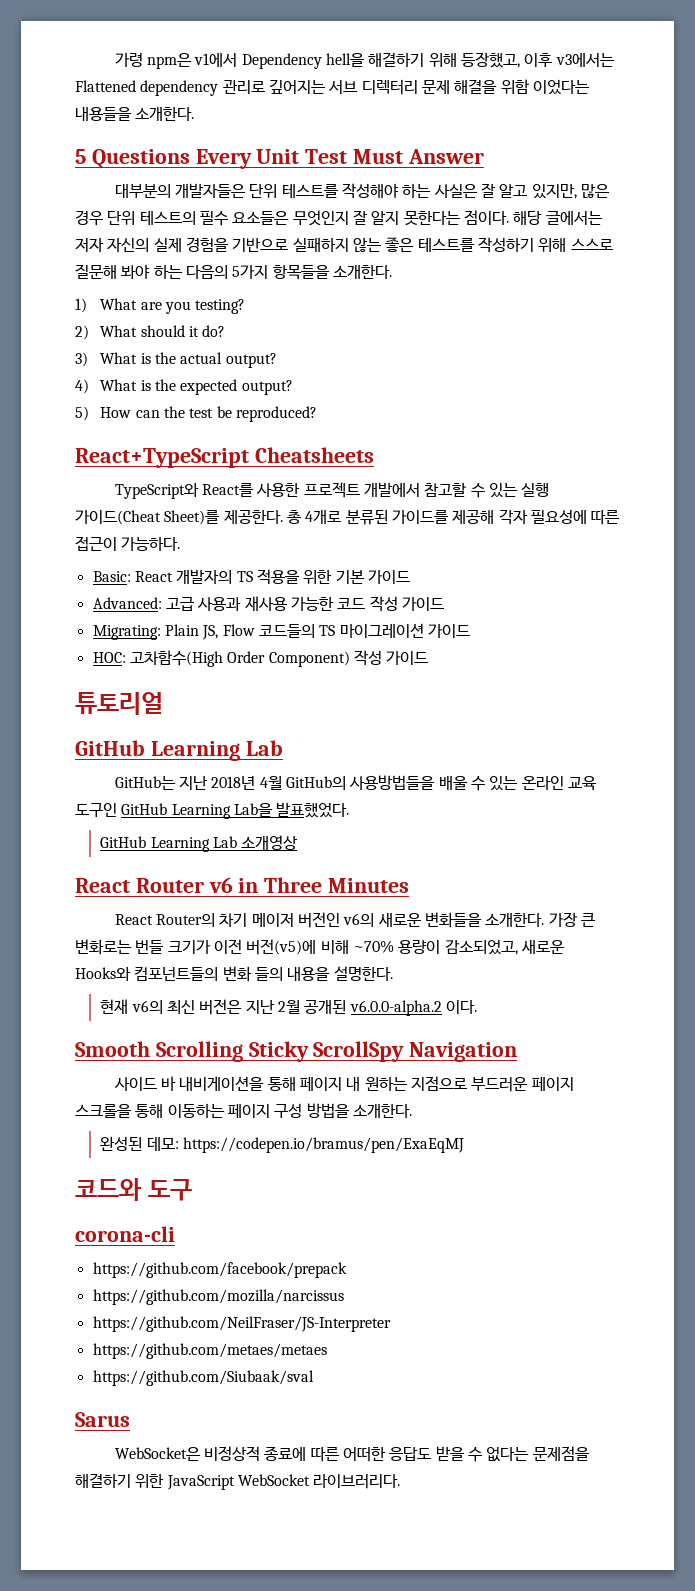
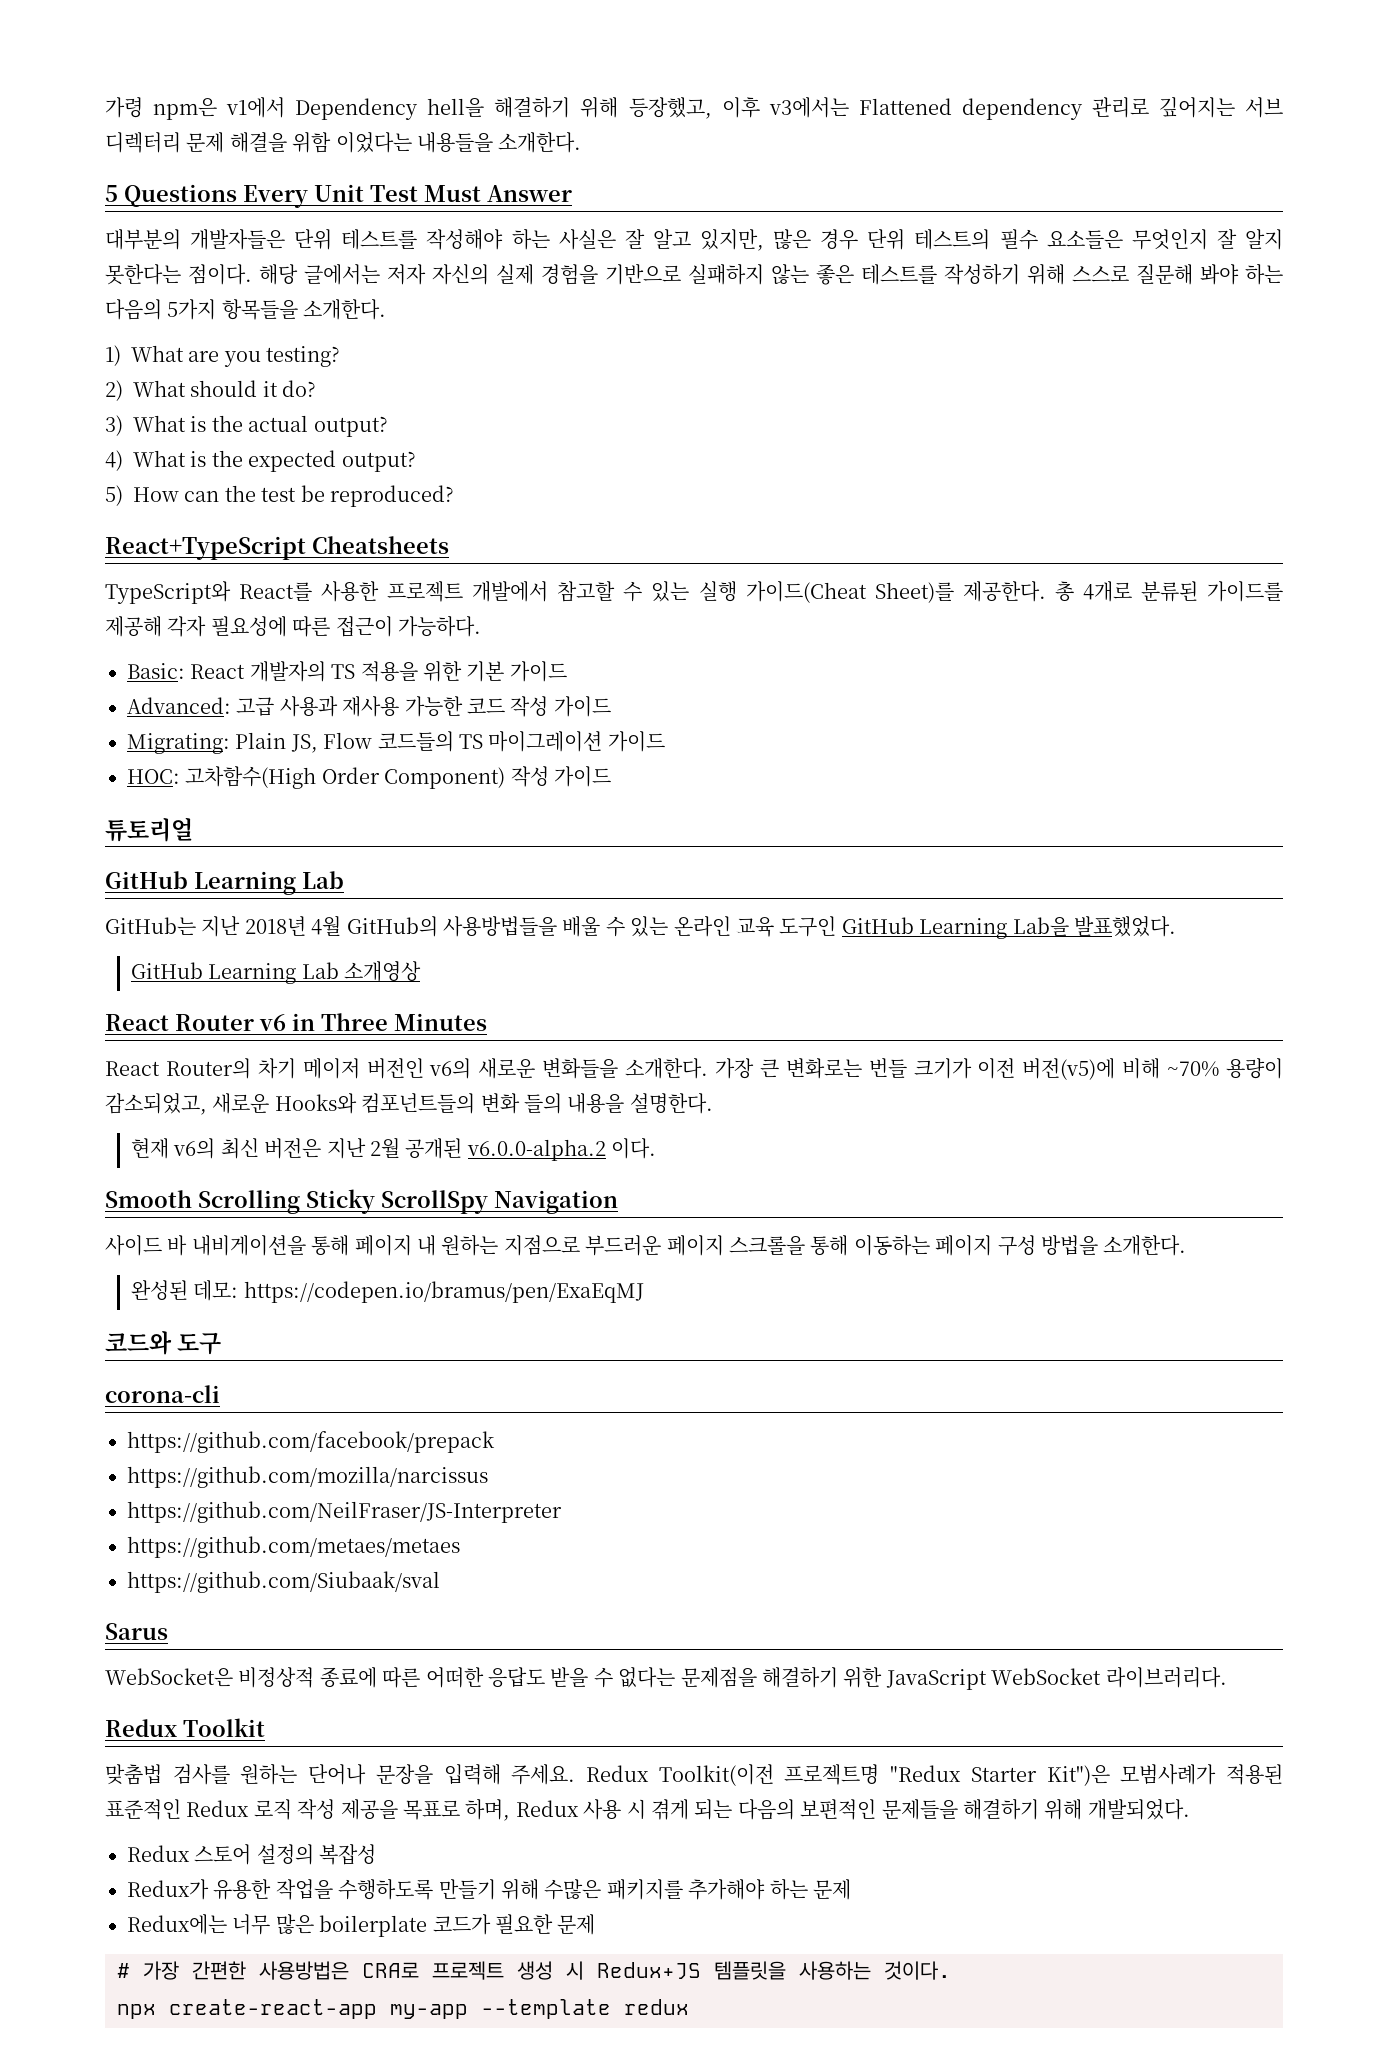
+ Redux Toolkit
+ 맞춤법 검사를 원하는 단어나 문장을 입력해 주세요. Redux Toolkit(이전 프로젝트명 "Redux Starter Kit")은 모범사례가 적용된 표준적인 Redux 로직 작성 제공을 목표로 하며, Redux 사용 시 겪게 되는 다음의 보편적인 문제들을 해결하기 위해 개발되었다.
+ Redux 스토어 설정의 복잡성
+ Redux가 유용한 작업을 수행하도록 만들기 위해 수많은 패키지를 추가해야 하는 문제
+ Redux에는 너무 많은 boilerplate 코드가 필요한 문제
+ # 가장 간편한 사용방법은 CRA로 프로젝트 생성 시 Redux+JS 템플릿을 사용하는 것이다.
+ npx create-react-app my-app --template redux

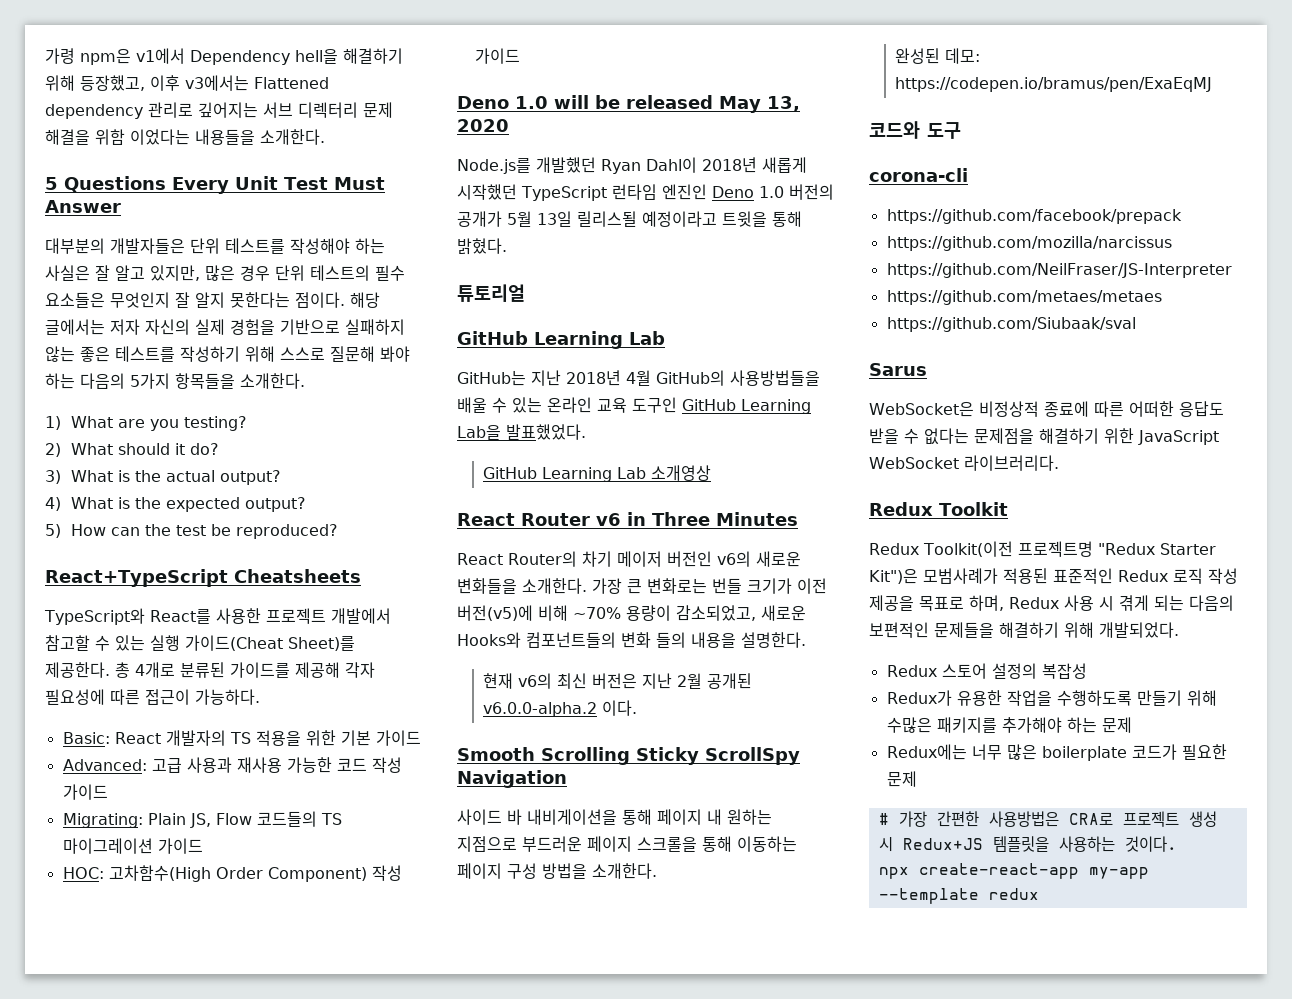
+ Deno 1.0 will be released May 13, 2020
+ Node.js를 개발했던 Ryan Dahl이 2018년 새롭게 시작했던 TypeScript 런타임 엔진인 Deno 1.0 버전의 공개가 5월 13일 릴리스될 예정이라고 트윗을 통해 밝혔다.
- 맞춤법 검사를 원하는 단어나 문장을 입력해 주세요.

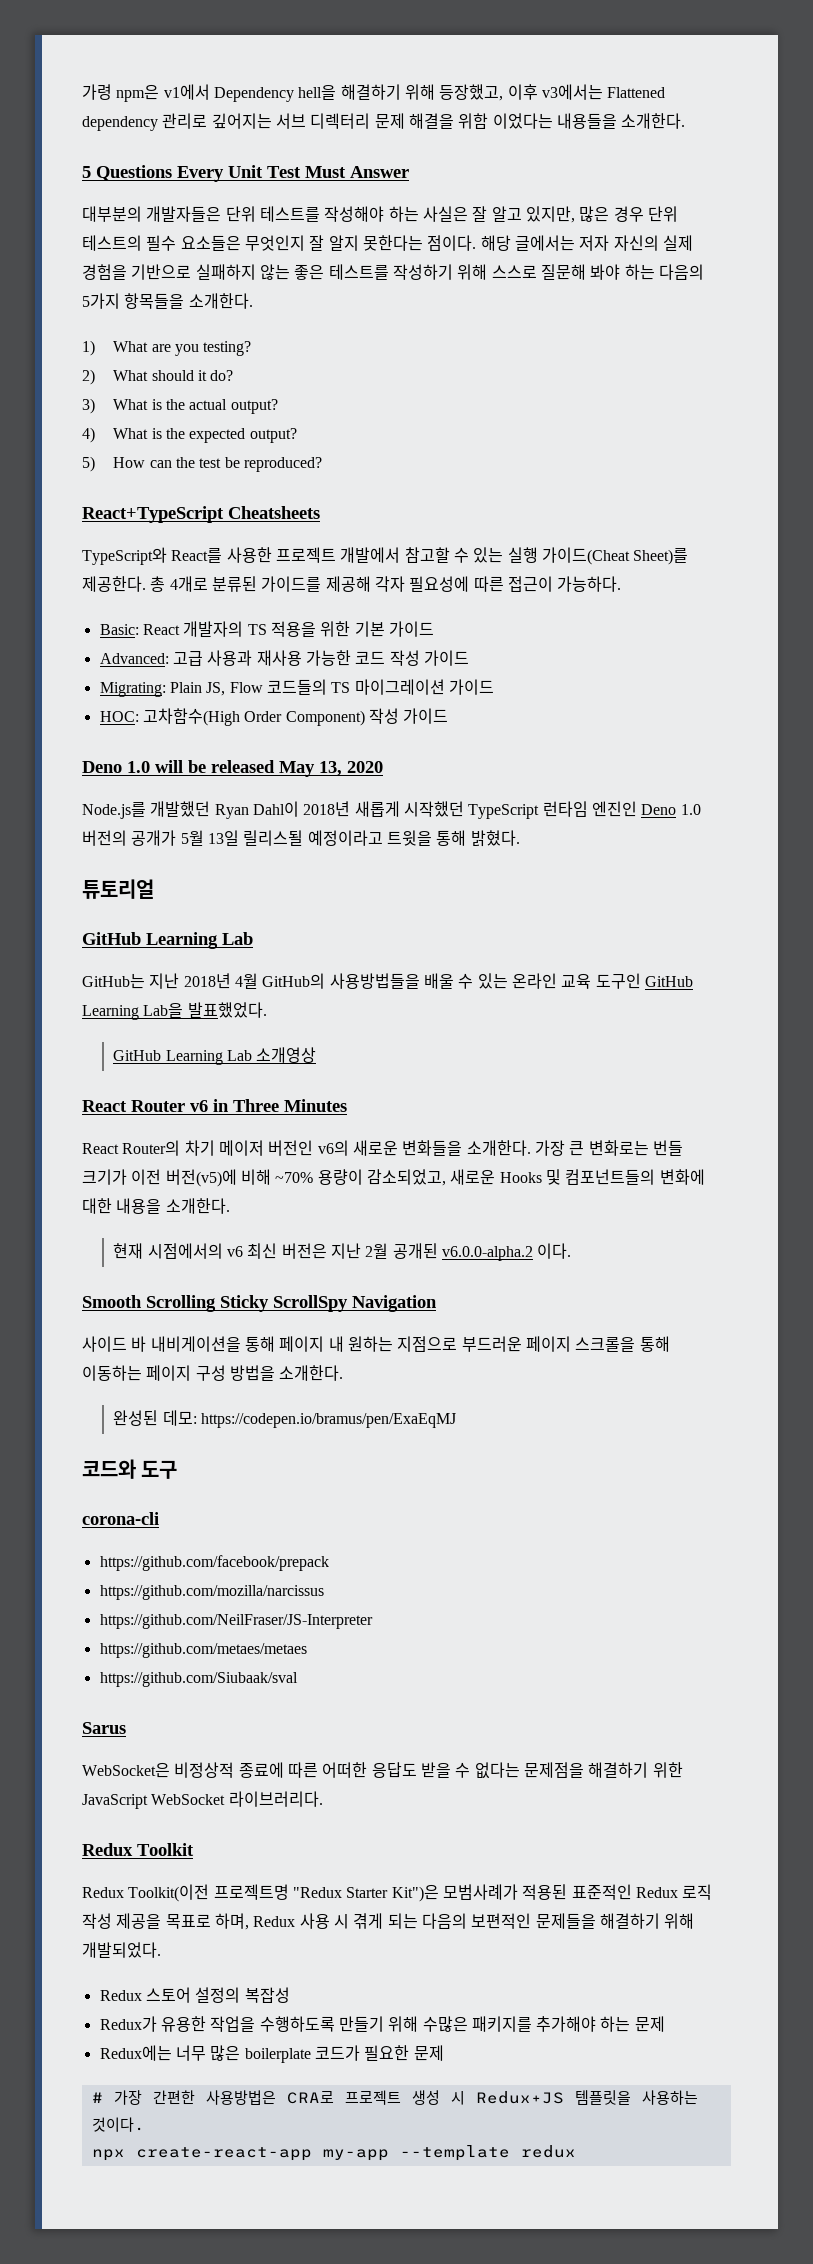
- 가장 큰 변화로는 번들 크기가 이전 버전(v5)에 비해 ~70% 용량이 감소되었고, 새로운 Hooks와 컴포넌트들의 변화 들의 내용을 설명한다.
+ 가장 큰 변화로는 번들 크기가 이전 버전(v5)에 비해 ~70% 용량이 감소되었고, 새로운 Hooks 및 컴포넌트들의 변화에 대한 내용을 소개한다.
- 현재 v6의 최신 버전은 지난 2월 공개된 v6.0.0-alpha.2 이다.
+ 현재 시점에서의 v6 최신 버전은 지난 2월 공개된 v6.0.0-alpha.2 이다.

